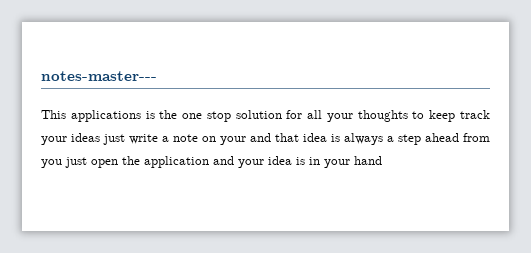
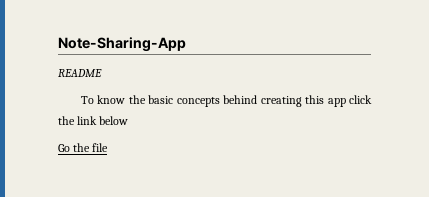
- notes-master---
- This applications is the one stop solution for all your thoughts to keep track your ideas just write a note on your and that idea is always a step ahead from you just open the application and your idea is in your hand
+ Note-Sharing-App
+ README
+ To know the basic concepts behind creating this app click the link below
+ Go the file

